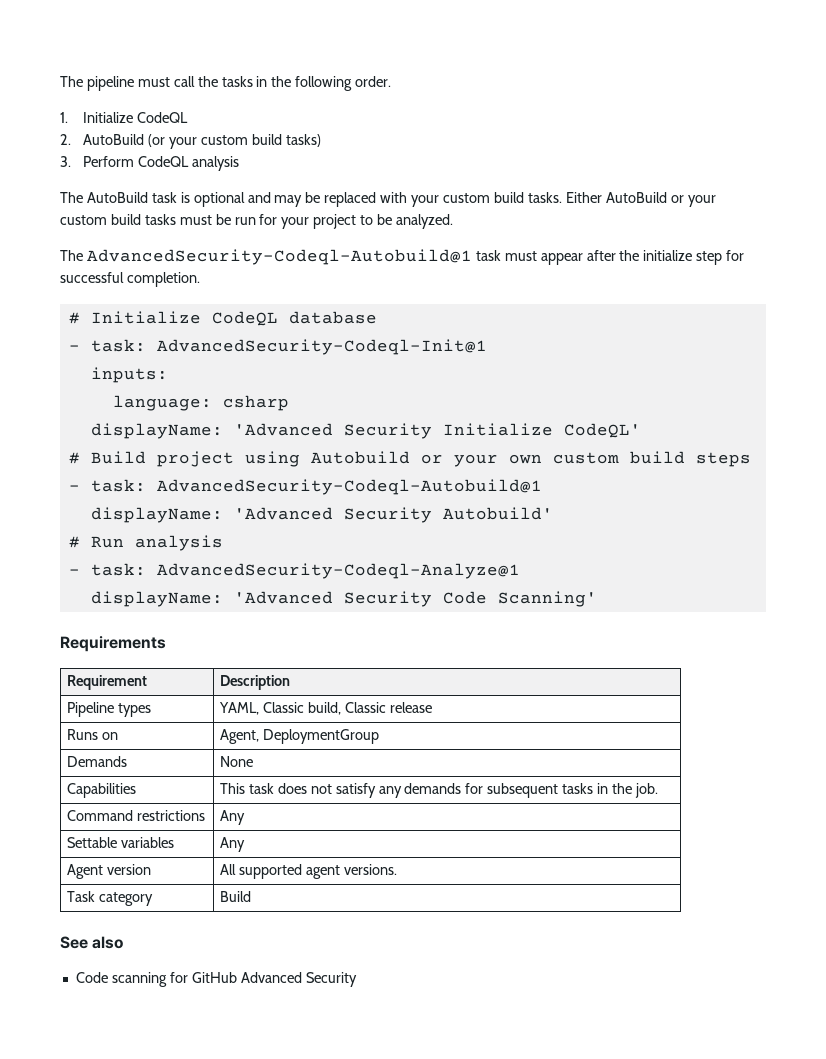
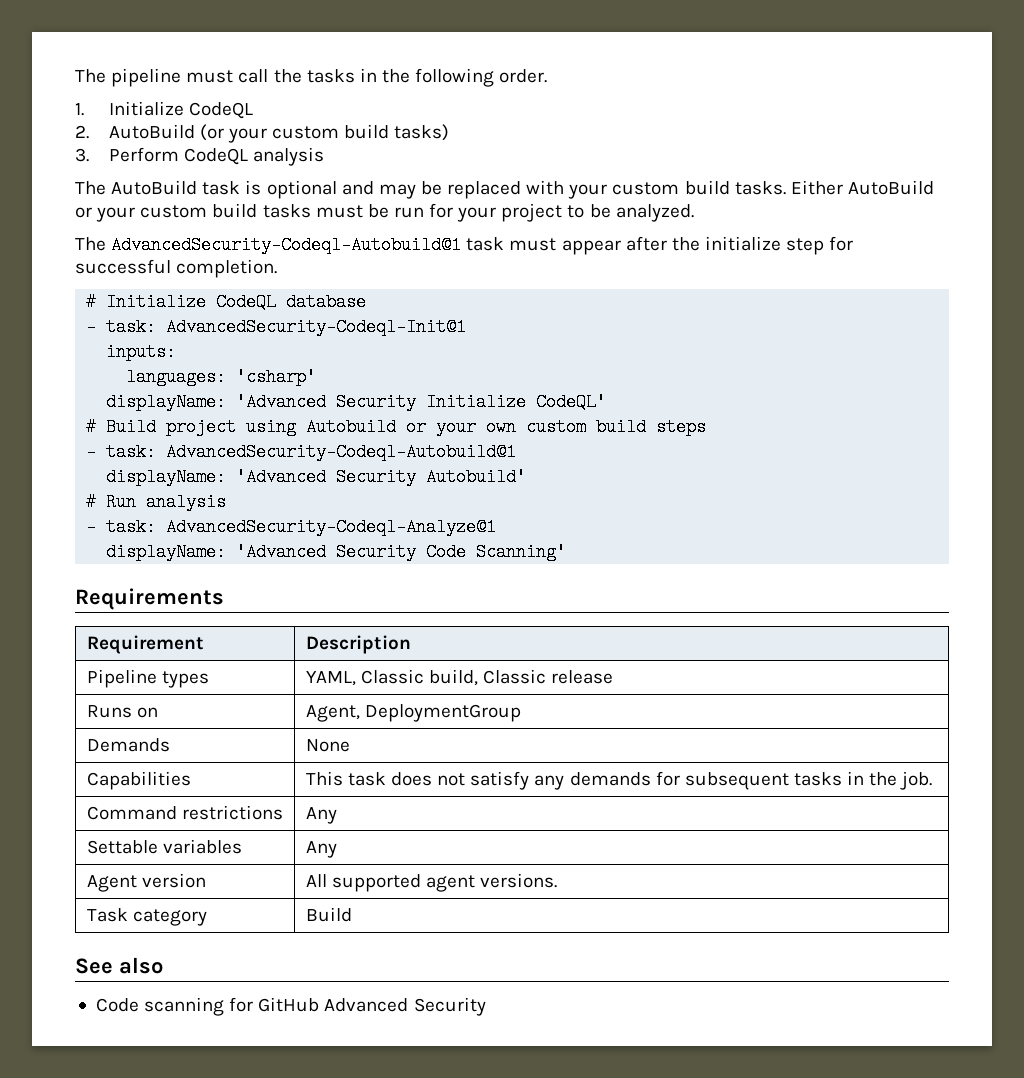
- language: csharp
+ languages: 'csharp'

